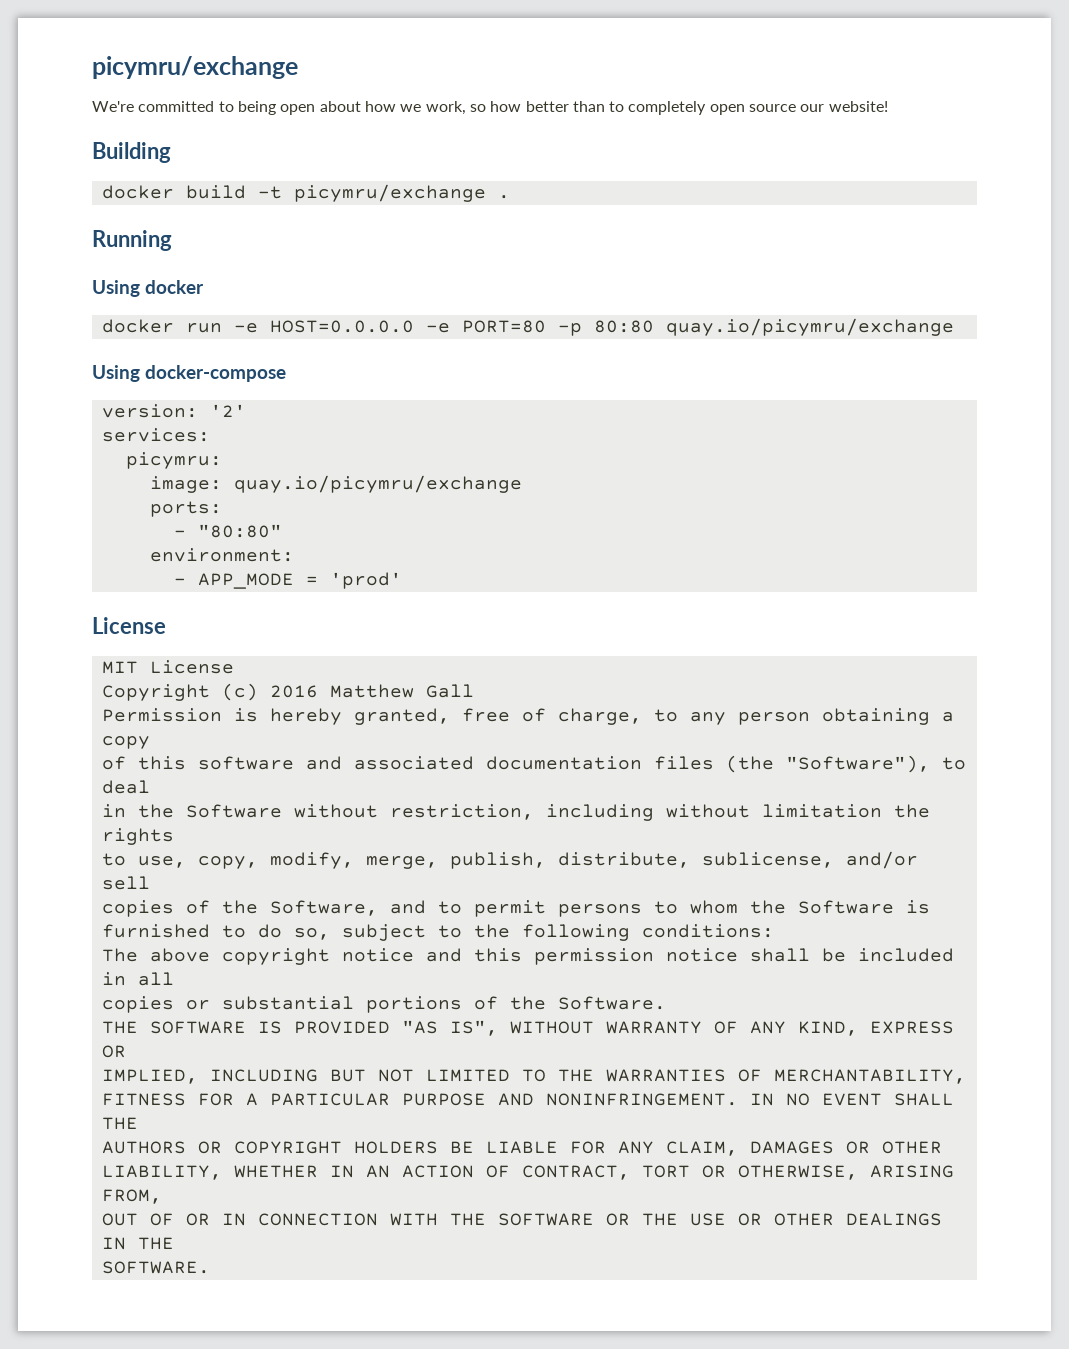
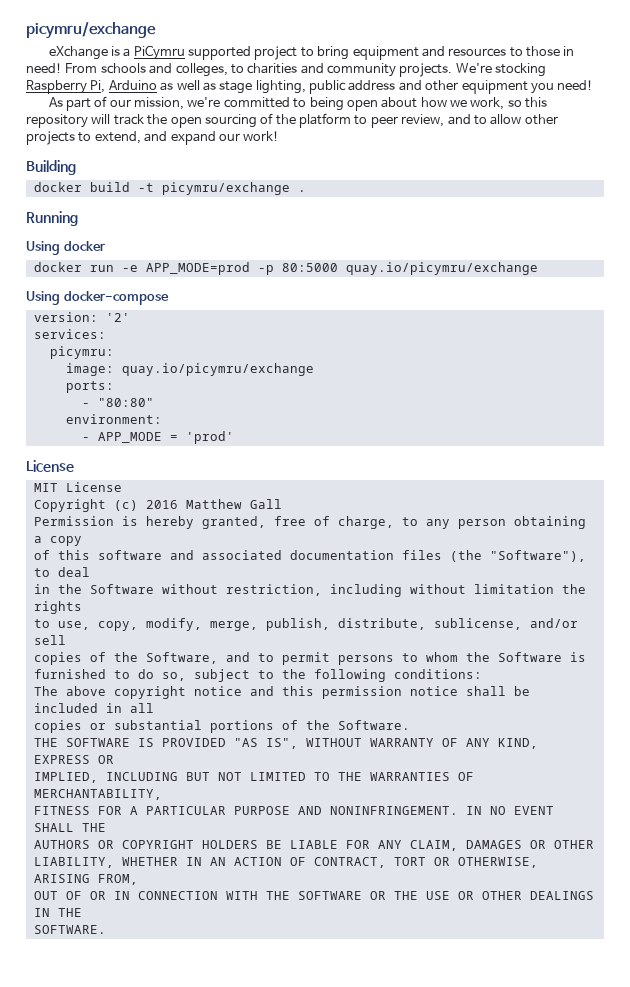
- We're committed to being open about how we work, so how better than to completely open source our website!
+ eXchange is a PiCymru supported project to bring equipment and resources to those in need! From schools and colleges, to charities and community projects. We're stocking Raspberry Pi, Arduino as well as stage lighting, public address and other equipment you need!
+ As part of our mission, we're committed to being open about how we work, so this repository will track the open sourcing of the platform to peer review, and to allow other projects to extend, and expand our work!
- docker run -e HOST=0.0.0.0 -e PORT=80 -p 80:80 quay.io/picymru/exchange
+ docker run -e APP_MODE=prod -p 80:5000 quay.io/picymru/exchange

